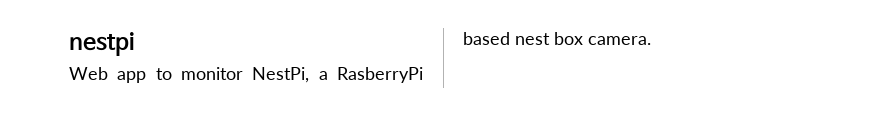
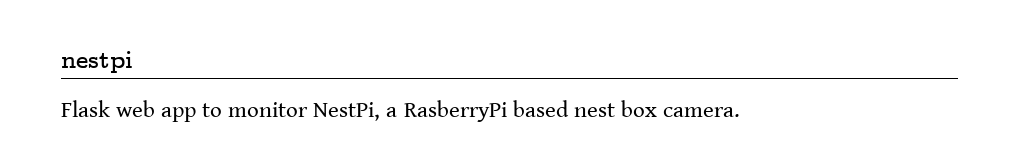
- Web app to monitor NestPi, a RasberryPi based nest box camera.
+ Flask web app to monitor NestPi, a RasberryPi based nest box camera.

